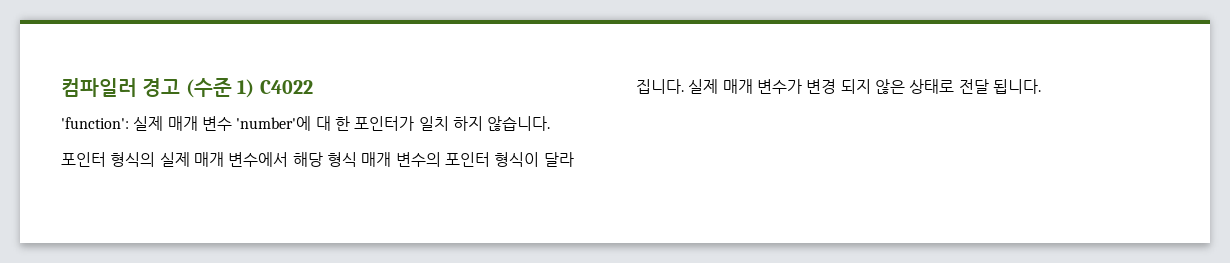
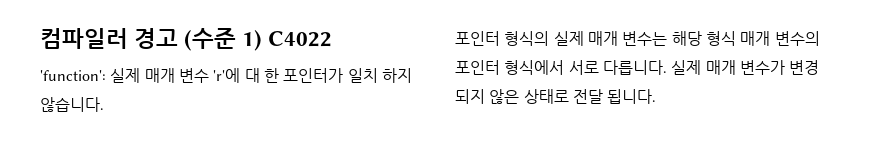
- 'function': 실제 매개 변수 'number'에 대 한 포인터가 일치 하지 않습니다.
+ 'function': 실제 매개 변수 'r'에 대 한 포인터가 일치 하지 않습니다.
- 포인터 형식의 실제 매개 변수에서 해당 형식 매개 변수의 포인터 형식이 달라 집니다.
+ 포인터 형식의 실제 매개 변수는 해당 형식 매개 변수의 포인터 형식에서 서로 다릅니다.

